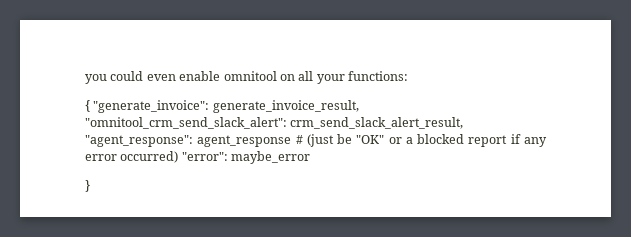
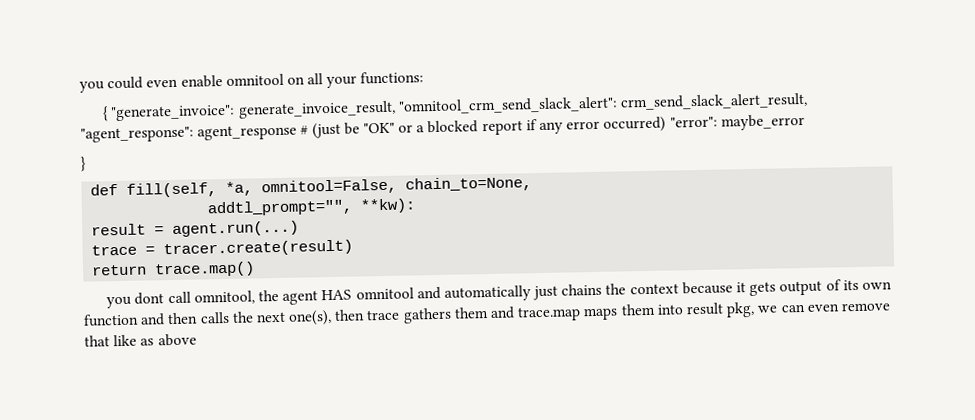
+ def fill(self, *a, omnitool=False, chain_to=None,
+ addtl_prompt="", **kw):
+ result = agent.run(...)
+ trace = tracer.create(result)
+ return trace.map()
+ you dont call omnitool, the agent HAS omnitool and automatically just chains the context because it gets output of its own function and then calls the next one(s), then trace gathers them and trace.map maps them into result pkg, we can even remove that like as above

